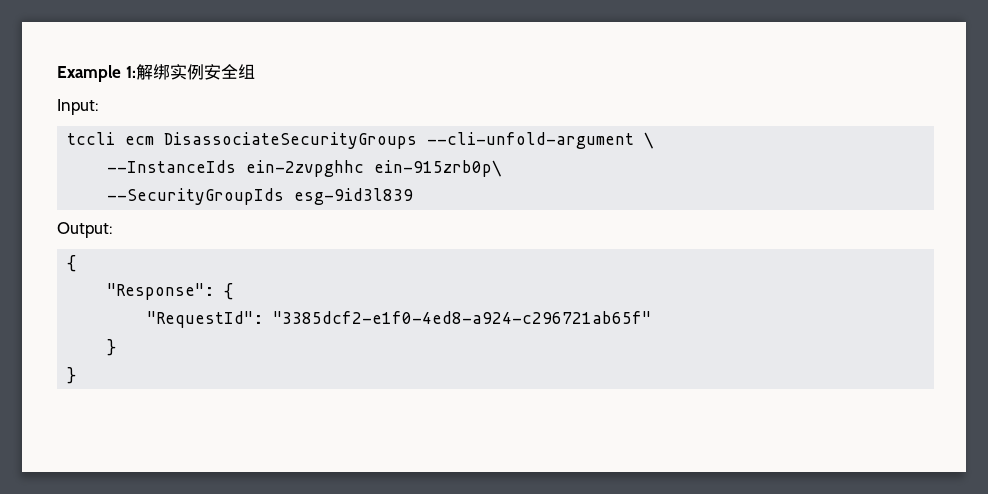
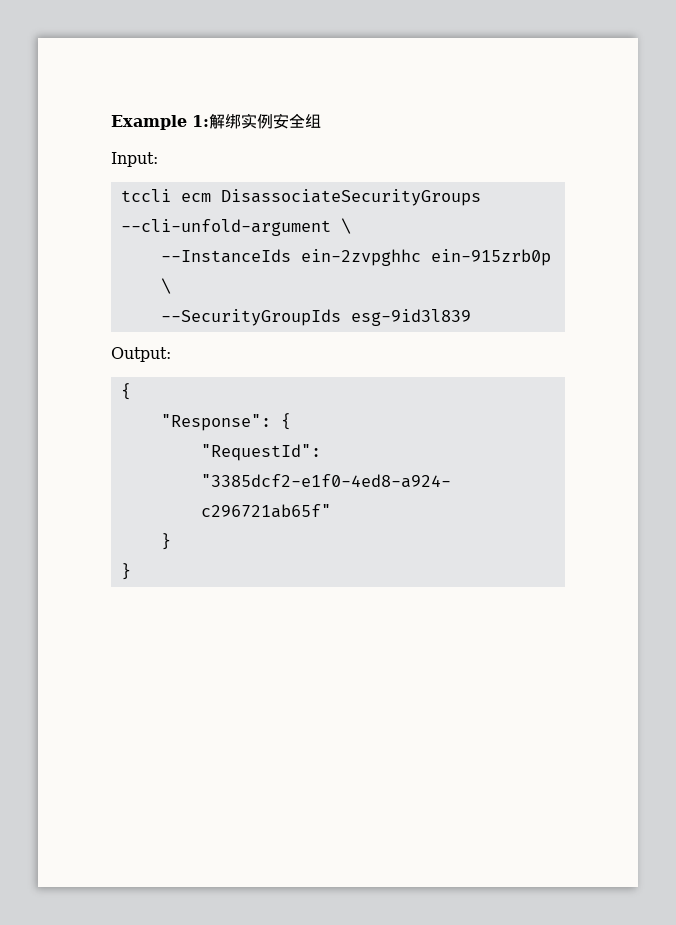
- --InstanceIds ein-2zvpghhc ein-915zrb0p\
+ --InstanceIds ein-2zvpghhc ein-915zrb0p \

